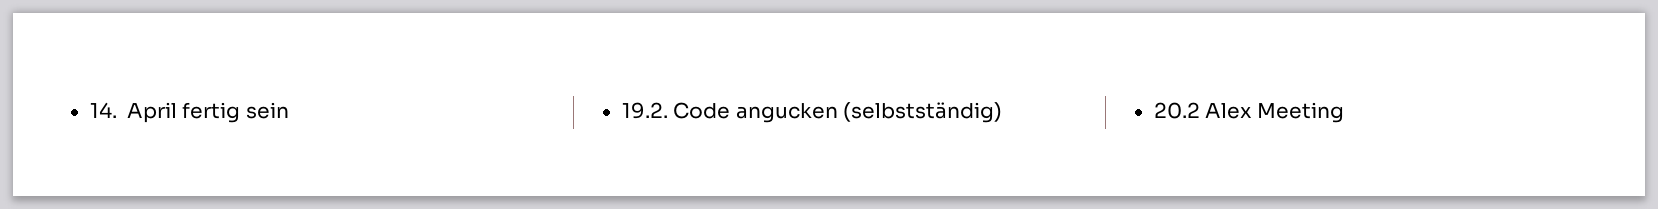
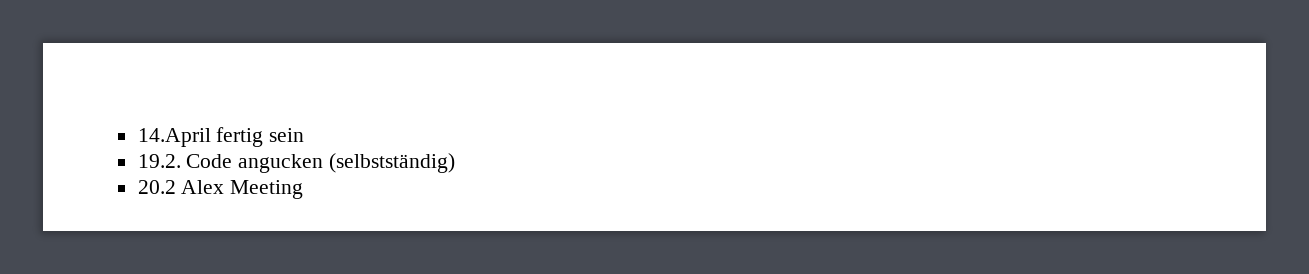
- 14. April fertig sein
+ 14.April fertig sein

